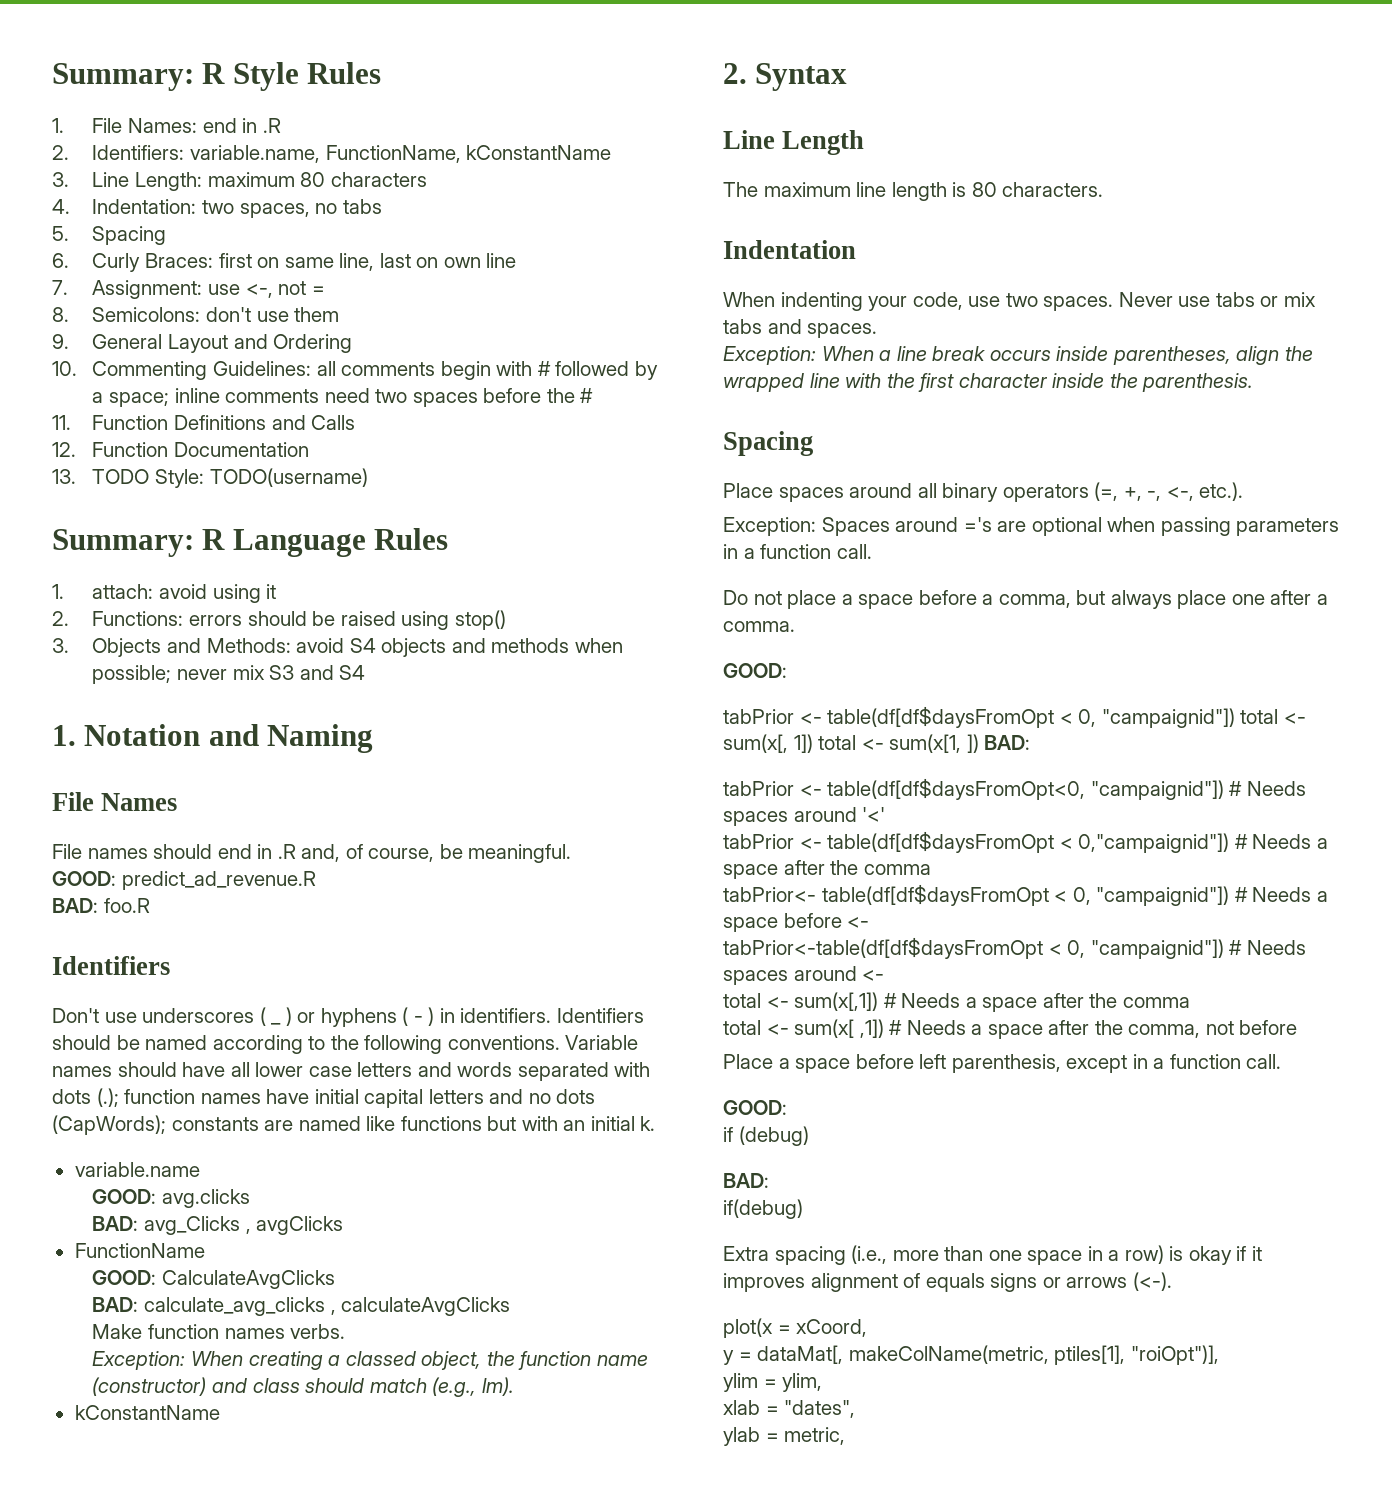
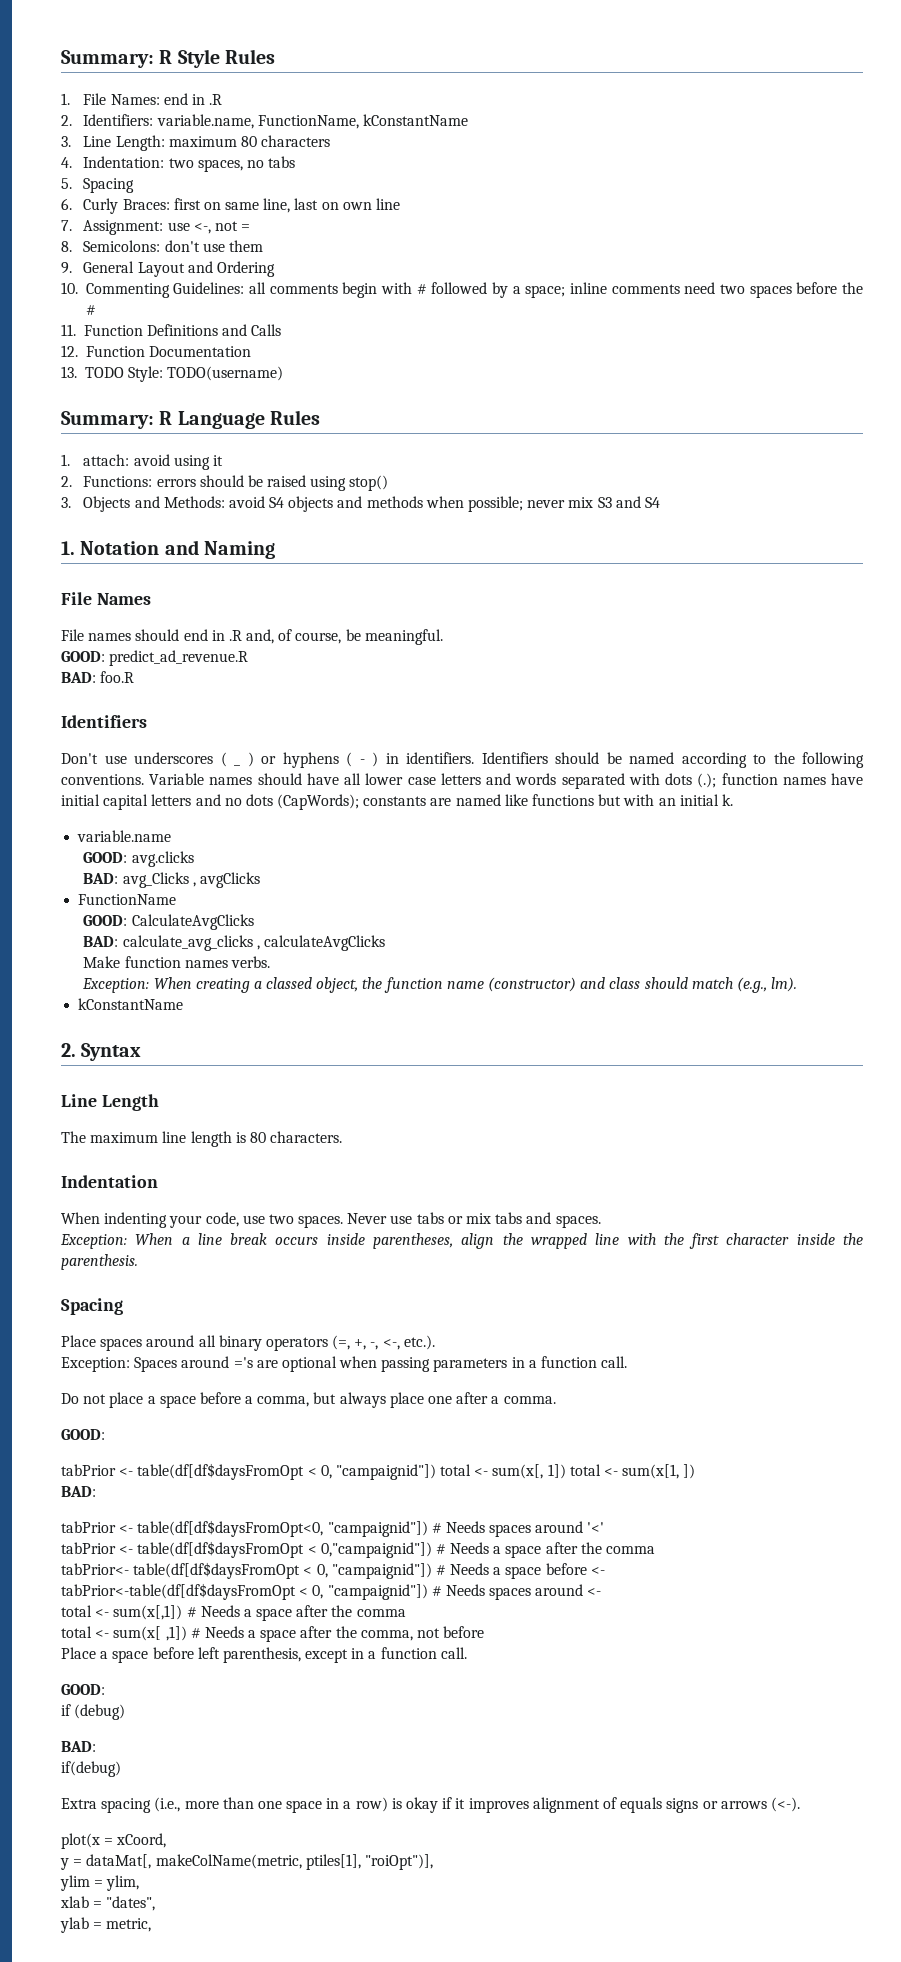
- tabPrior <- table(df[df$daysFromOpt < 0, "campaignid"]) total <- sum(x[, 1]) total <- sum(x[1, ]) BAD:
+ tabPrior <- table(df[df$daysFromOpt < 0, "campaignid"]) total <- sum(x[, 1]) total <- sum(x[1, ])
+ BAD:

